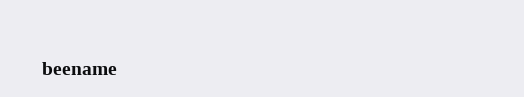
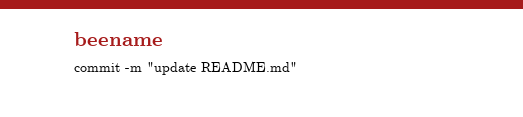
+ commit -m "update README.md"

